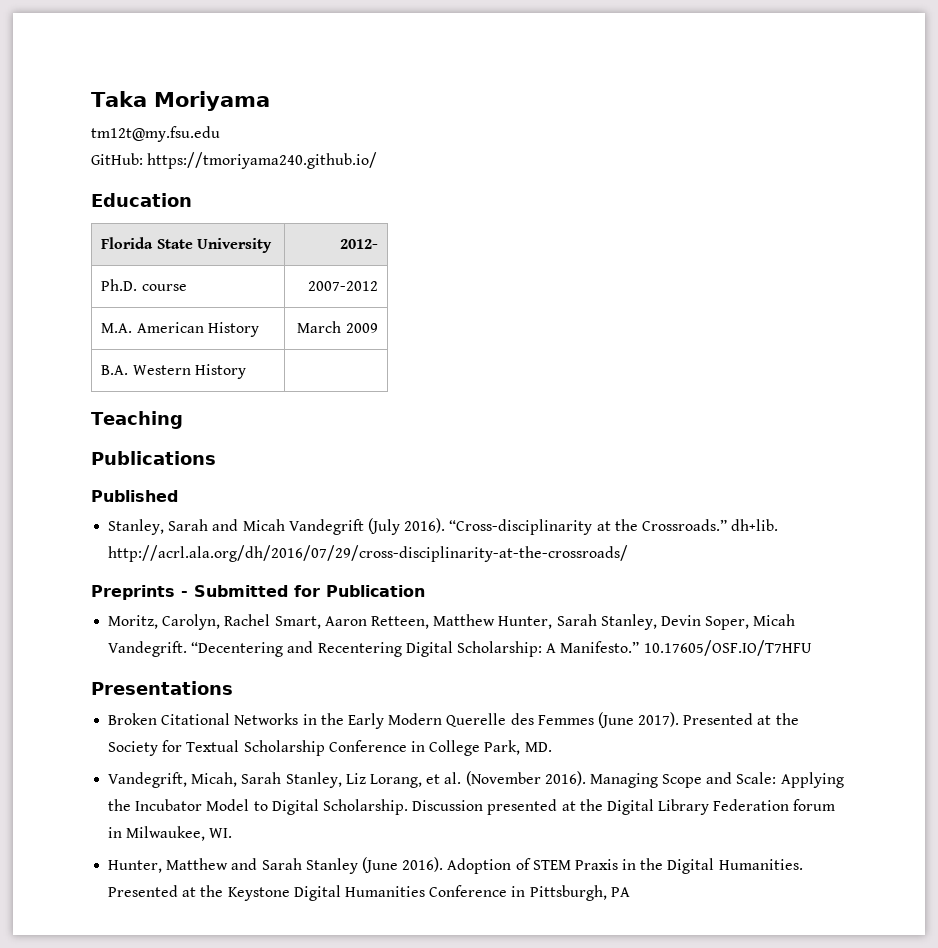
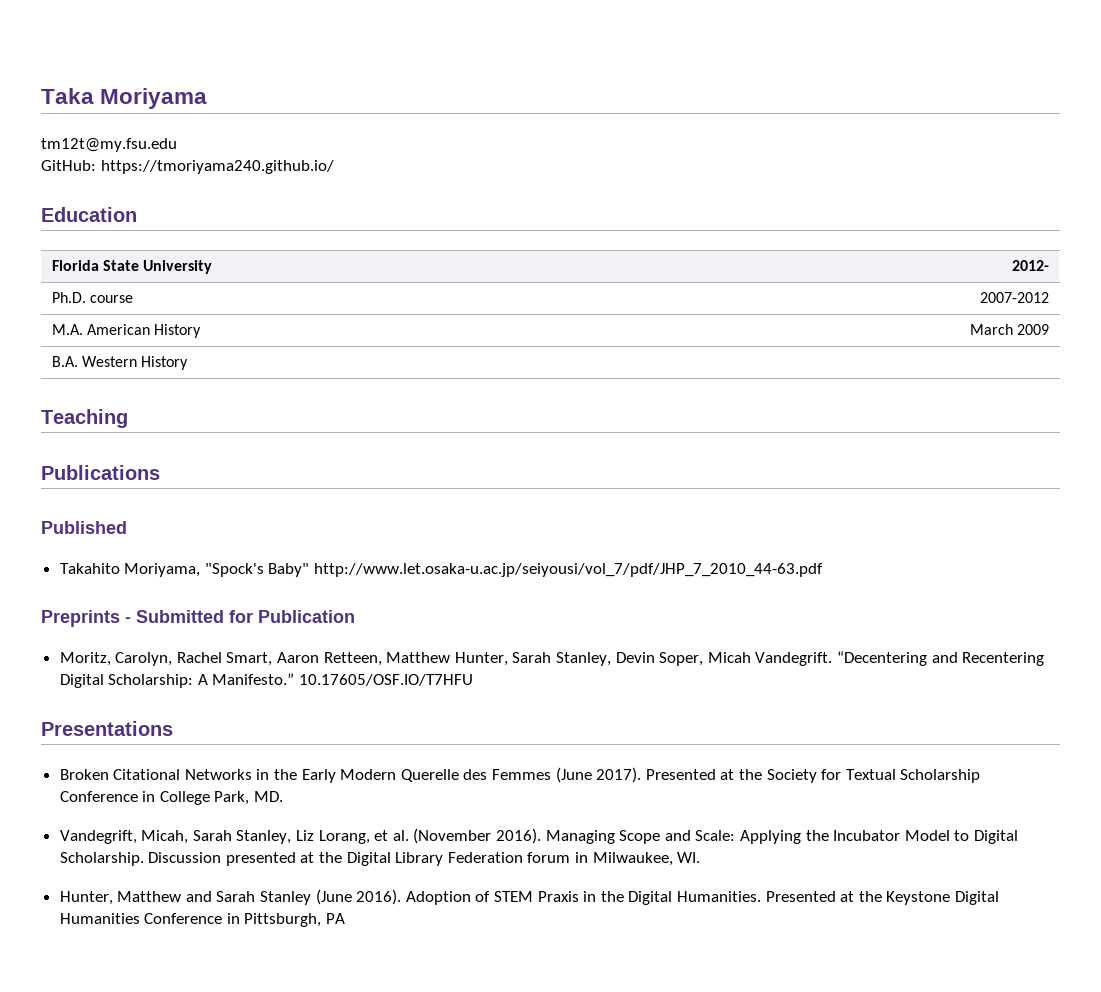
- Stanley, Sarah and Micah Vandegrift (July 2016). “Cross-disciplinarity at the Crossroads.” dh+lib. http://acrl.ala.org/dh/2016/07/29/cross-disciplinarity-at-the-crossroads/
+ Takahito Moriyama, "Spock's Baby" http://www.let.osaka-u.ac.jp/seiyousi/vol_7/pdf/JHP_7_2010_44-63.pdf

